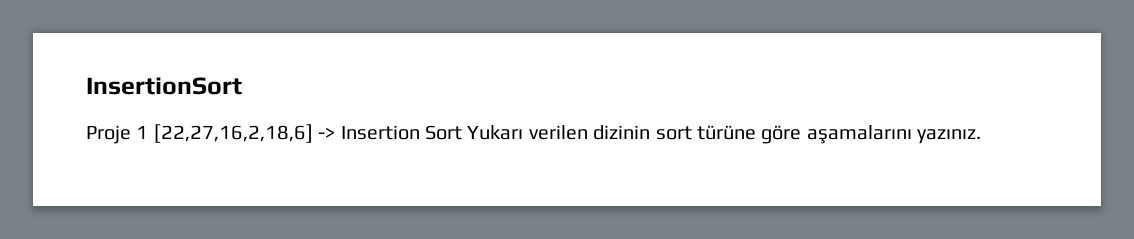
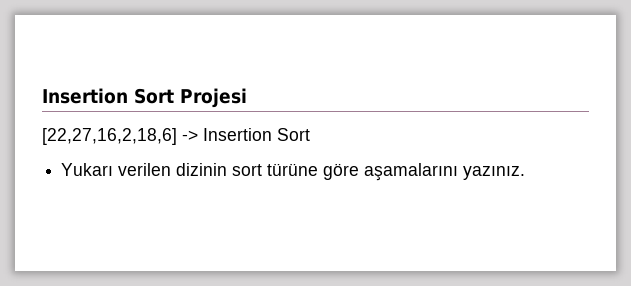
- InsertionSort
- Proje 1 [22,27,16,2,18,6] -> Insertion Sort Yukarı verilen dizinin sort türüne göre aşamalarını yazınız.
+ Insertion Sort Projesi
+ [22,27,16,2,18,6] -> Insertion Sort
+ Yukarı verilen dizinin sort türüne göre aşamalarını yazınız.

